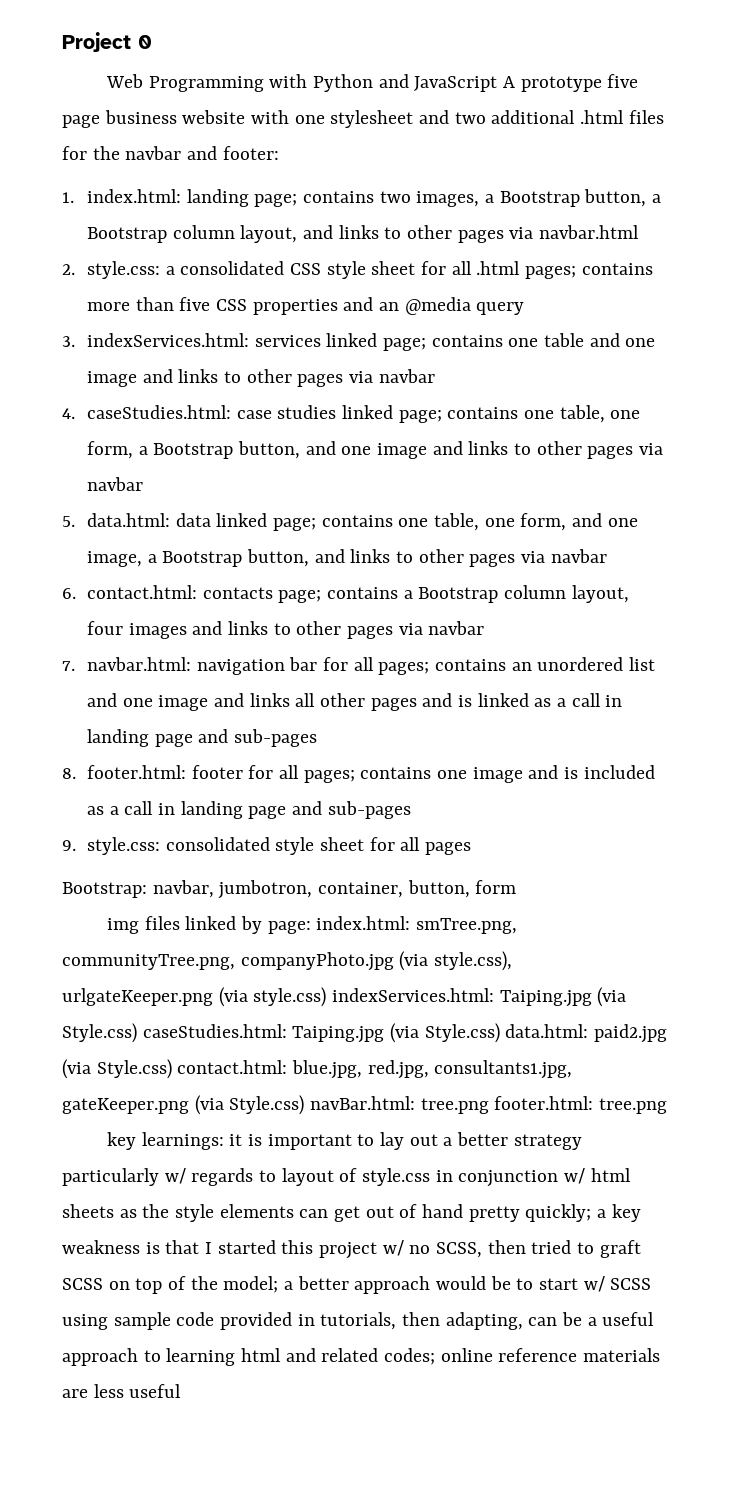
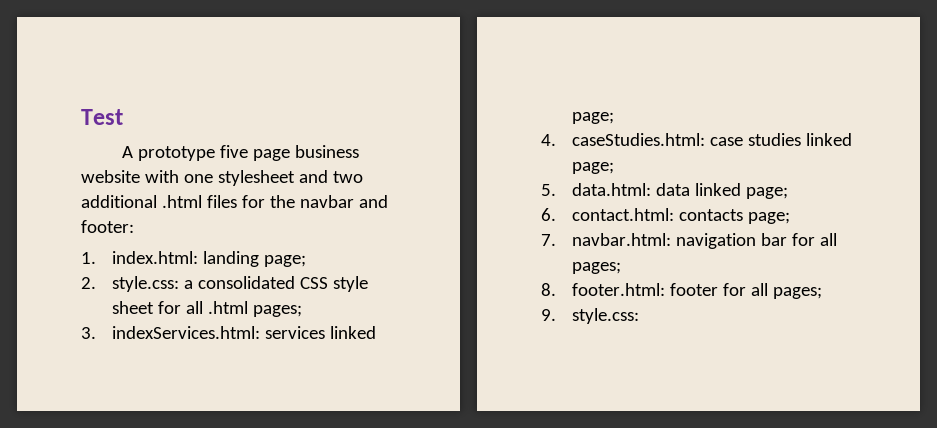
- Project 0
- Web Programming with Python and JavaScript A prototype five page business website with one stylesheet and two additional .html files for the navbar and footer:
+ Test
+ A prototype five page business website with one stylesheet and two additional .html files for the navbar and footer:
- 1. index.html: landing page; contains two images, a Bootstrap button, a Bootstrap column layout, and links to other pages via navbar.html
+ 1. index.html: landing page;
- 2. style.css: a consolidated CSS style sheet for all .html pages; contains more than five CSS properties and an @media query
+ 2. style.css: a consolidated CSS style sheet for all .html pages;
- 3. indexServices.html: services linked page; contains one table and one image and links to other pages via navbar
+ 3. indexServices.html: services linked page;
- 4. caseStudies.html: case studies linked page; contains one table, one form, a Bootstrap button, and one image and links to other pages via navbar
+ 4. caseStudies.html: case studies linked page;
- 5. data.html: data linked page; contains one table, one form, and one image, a Bootstrap button, and links to other pages via navbar
- 6. contact.html: contacts page; contains a Bootstrap column layout, four images and links to other pages via navbar
+ 5. data.html: data linked page;
+ 6. contact.html: contacts page;
- 7. navbar.html: navigation bar for all pages; contains an unordered list and one image and links all other pages and is linked as a call in landing page and sub-pages
+ 7. navbar.html: navigation bar for all pages;
- 8. footer.html: footer for all pages; contains one image and is included as a call in landing page and sub-pages
- 9. style.css: consolidated style sheet for all pages
- Bootstrap: navbar, jumbotron, container, button, form
- img files linked by page: index.html: smTree.png, communityTree.png, companyPhoto.jpg (via style.css), urlgateKeeper.png (via style.css) indexServices.html: Taiping.jpg (via Style.css) caseStudies.html: Taiping.jpg (via Style.css) data.html: paid2.jpg (via Style.css) contact.html: blue.jpg, red.jpg, consultants1.jpg, gateKeeper.png (via Style.css) navBar.html: tree.png footer.html: tree.png
- key learnings: it is important to lay out a better strategy particularly w/ regards to layout of style.css in conjunction w/ html sheets as the style elements can get out of hand pretty quickly; a key weakness is that I started this project w/ no SCSS, then tried to graft SCSS on top of the model; a better approach would be to start w/ SCSS using sample code provided in tutorials, then adapting, can be a useful approach to learning html and related codes; online reference materials are less useful
+ 8. footer.html: footer for all pages;
+ 9. style.css:

